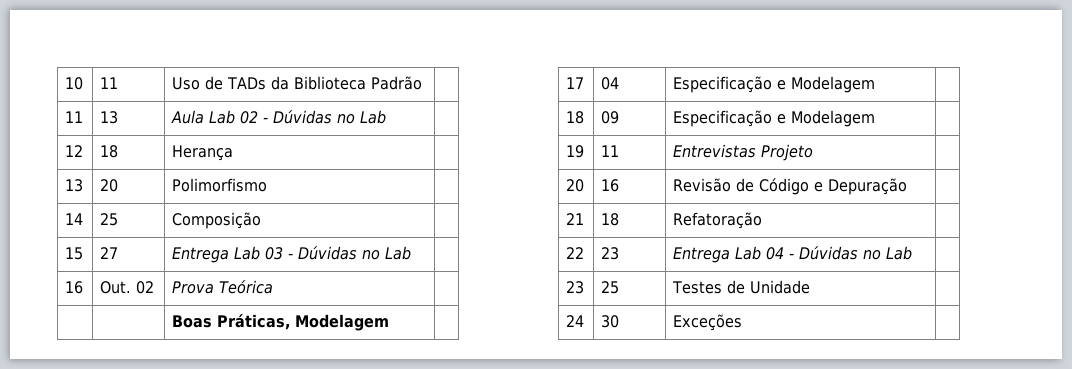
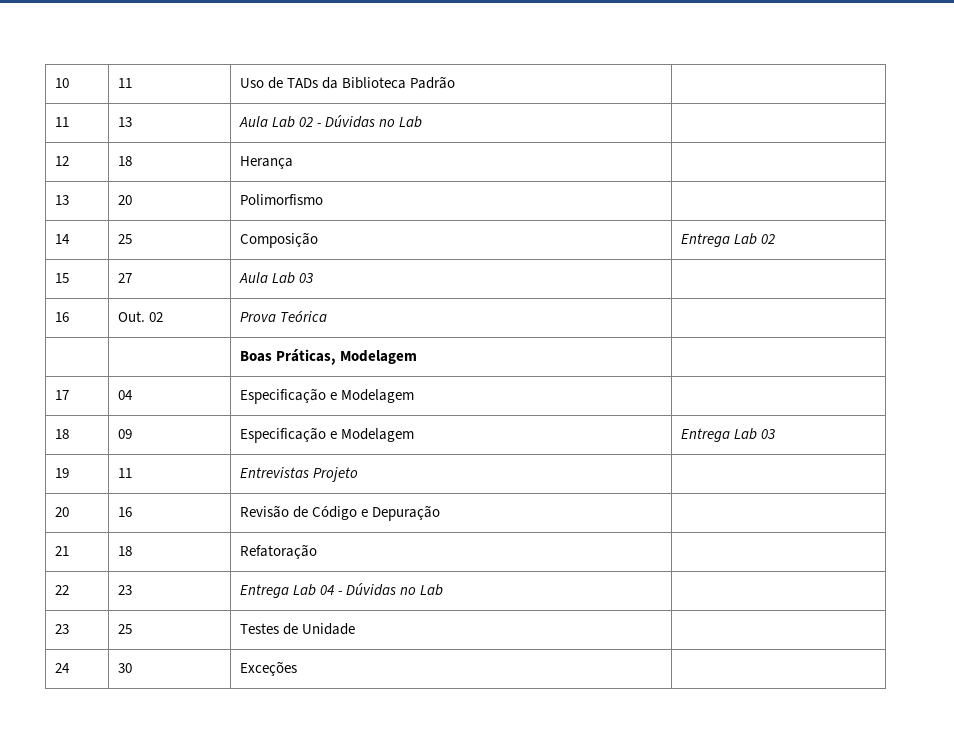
- 14 | 25 | Composição |
+ 14 | 25 | Composição | Entrega Lab 02
- 15 | 27 | Entrega Lab 03 - Dúvidas no Lab |
+ 15 | 27 | Aula Lab 03 |
- 18 | 09 | Especificação e Modelagem |
+ 18 | 09 | Especificação e Modelagem | Entrega Lab 03

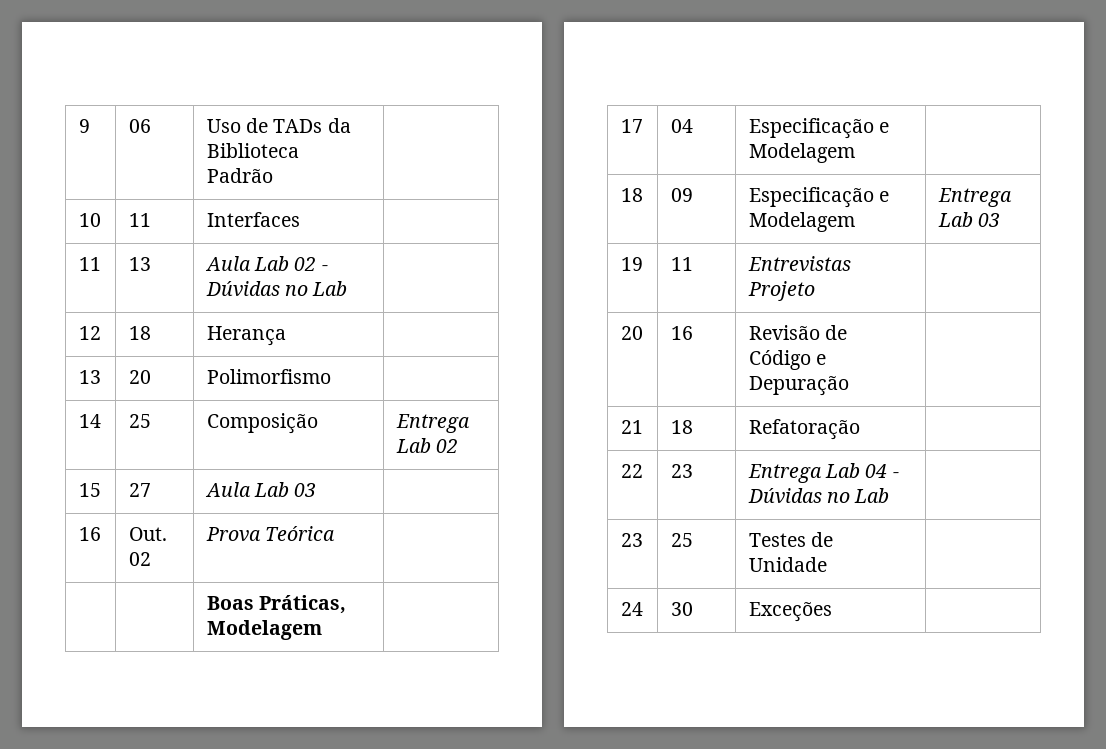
- 10 | 11 | Uso de TADs da Biblioteca Padrão |
+ 9 | 06 | Uso de TADs da Biblioteca Padrão |
+ 10 | 11 | Interfaces |

